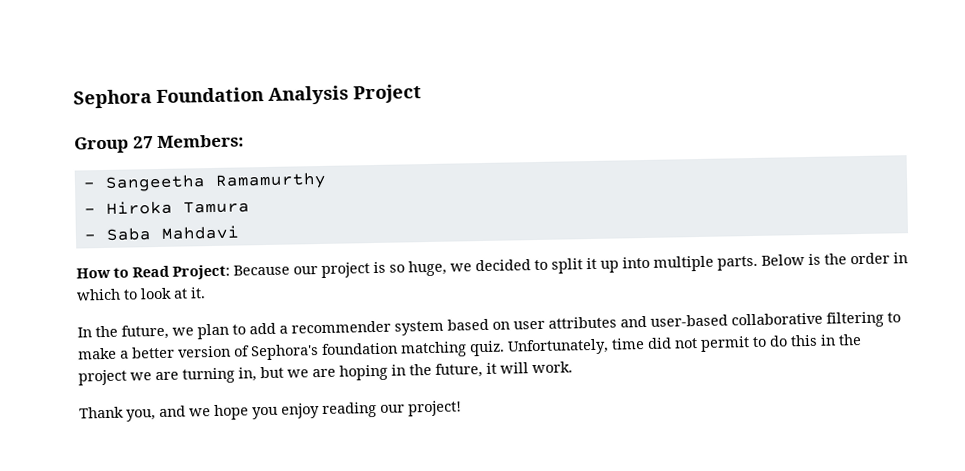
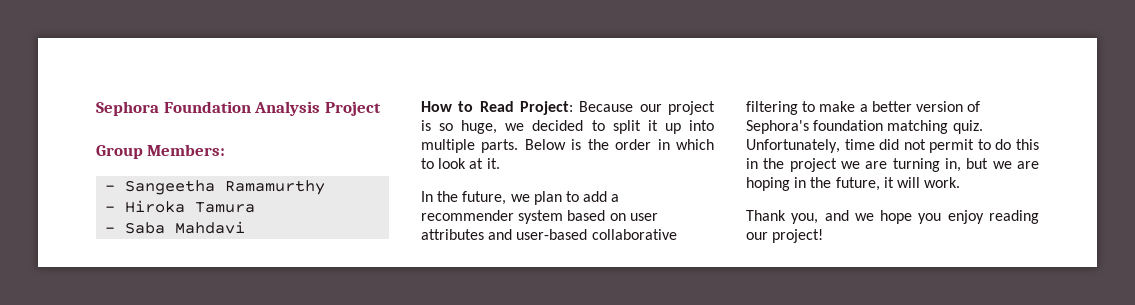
- Group 27 Members:
+ Group Members:

